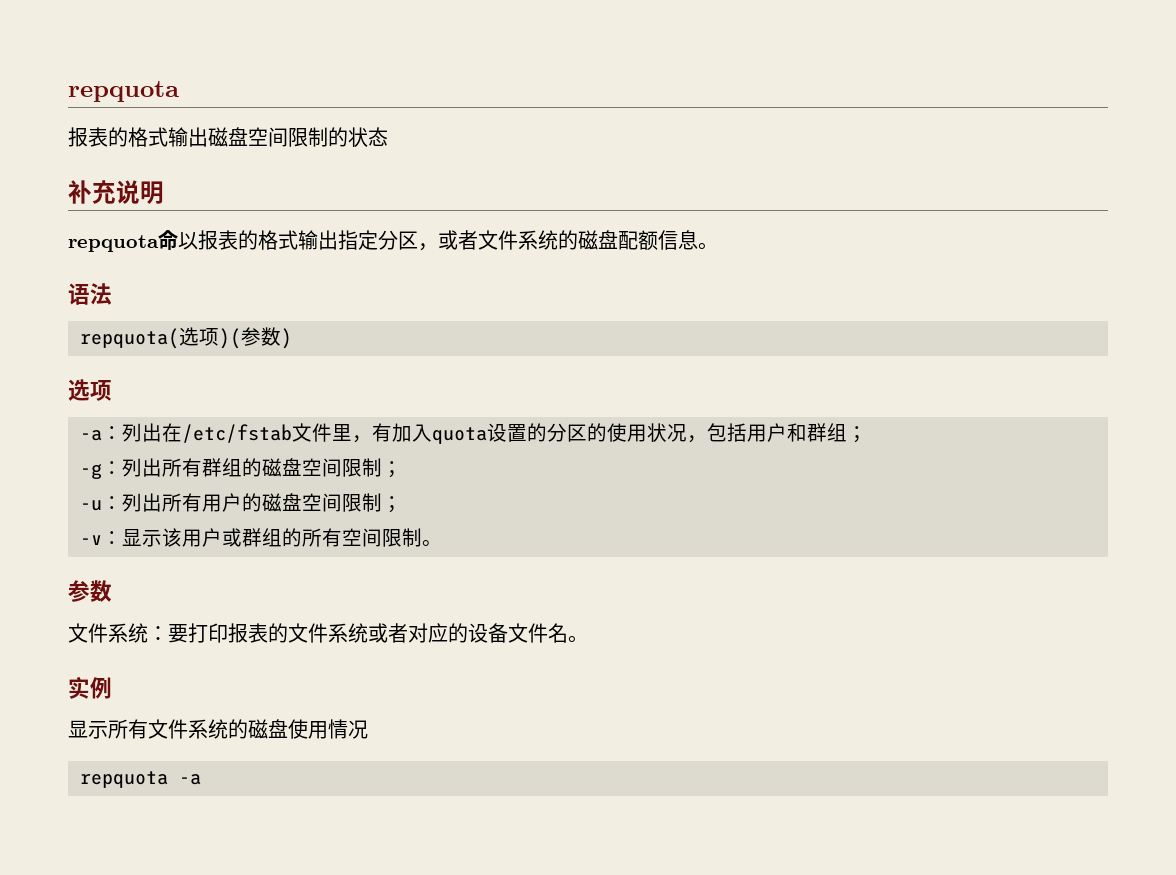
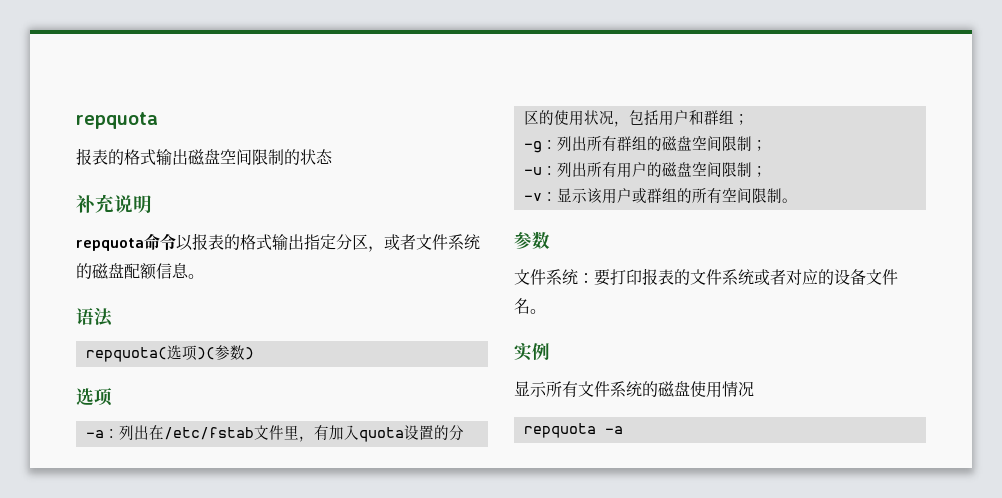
- repquota命以报表的格式输出指定分区，或者文件系统的磁盘配额信息。
+ repquota命令以报表的格式输出指定分区，或者文件系统的磁盘配额信息。

